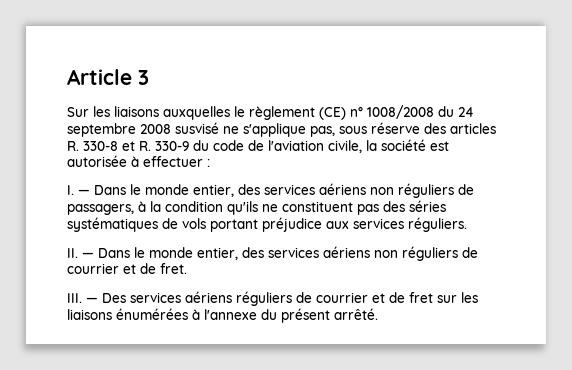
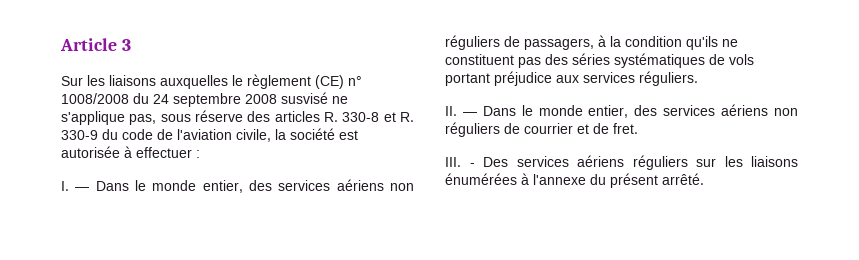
- III. ― Des services aériens réguliers de courrier et de fret sur les liaisons énumérées à l'annexe du présent arrêté.
+ III. - Des services aériens réguliers sur les liaisons énumérées à l'annexe du présent arrêté.

